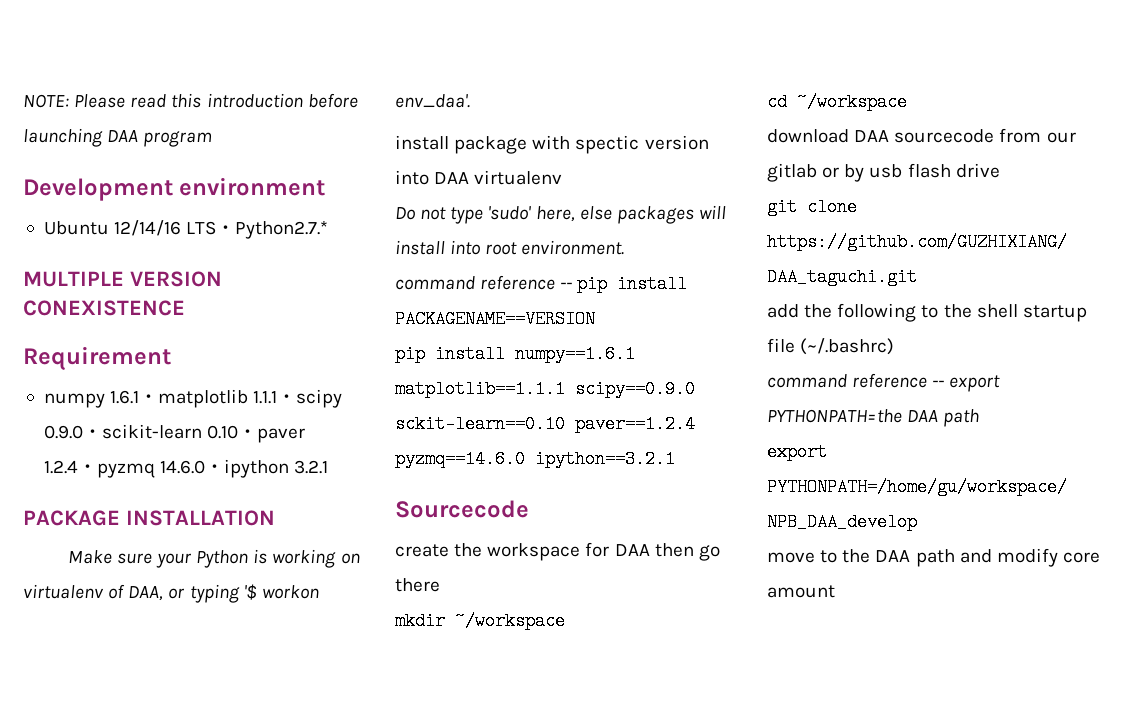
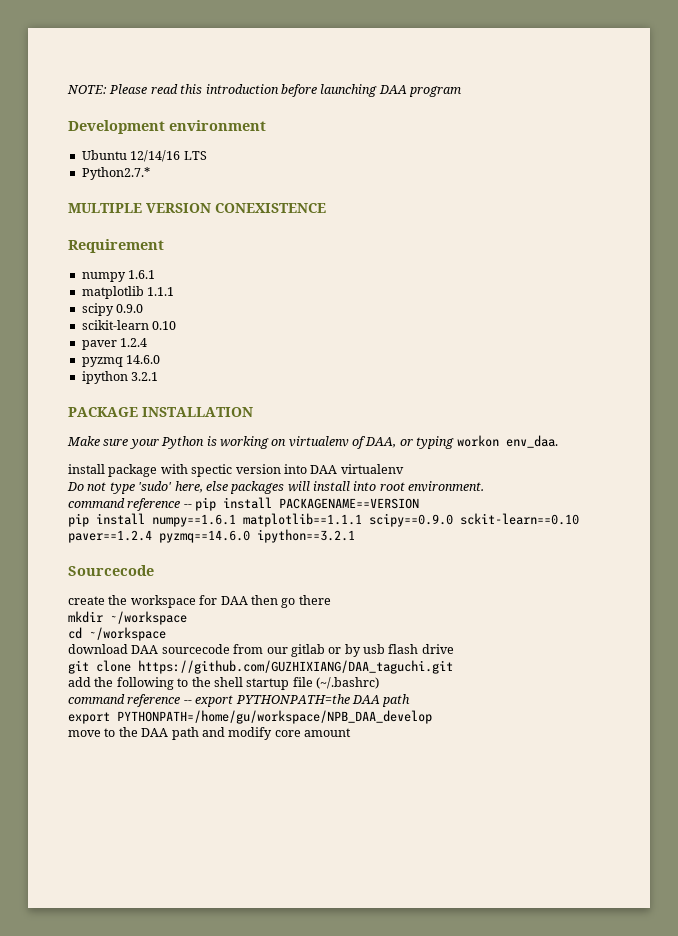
- Ubuntu 12/14/16 LTS・Python2.7.*
+ Ubuntu 12/14/16 LTS
+ Python2.7.*
- numpy 1.6.1・matplotlib 1.1.1・scipy 0.9.0・scikit-learn 0.10・paver 1.2.4・pyzmq 14.6.0・ipython 3.2.1
+ numpy 1.6.1
+ matplotlib 1.1.1
+ scipy 0.9.0
+ scikit-learn 0.10
+ paver 1.2.4
+ pyzmq 14.6.0
+ ipython 3.2.1
- Make sure your Python is working on virtualenv of DAA, or typing '$ workon env_daa'.
+ Make sure your Python is working on virtualenv of DAA, or typing workon env_daa.

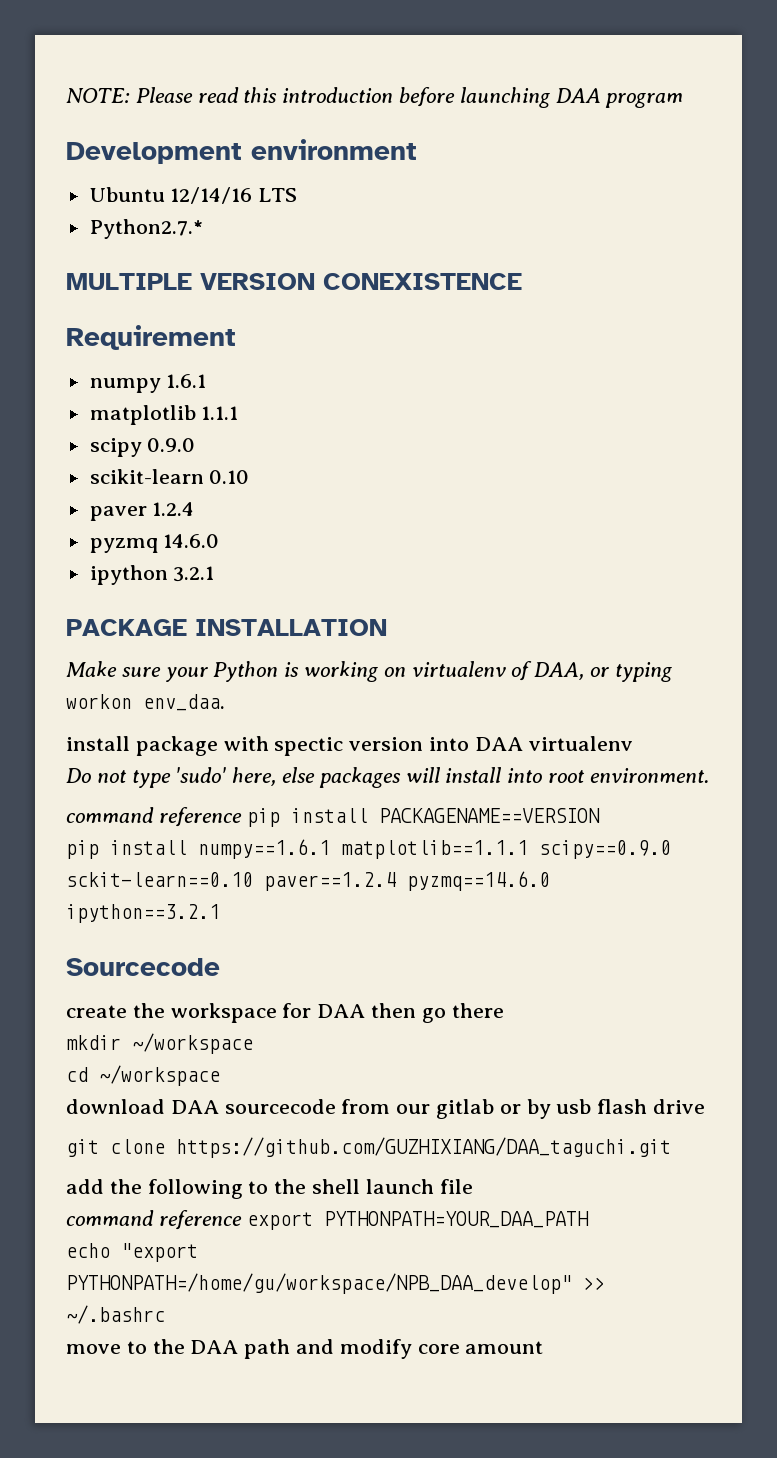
- command reference -- pip install PACKAGENAME==VERSION
+ command reference pip install PACKAGENAME==VERSION
- add the following to the shell startup file (~/.bashrc)
- command reference -- export PYTHONPATH=the DAA path
- export PYTHONPATH=/home/gu/workspace/NPB_DAA_develop
+ add the following to the shell launch file
+ command reference export PYTHONPATH=YOUR_DAA_PATH
+ echo "export PYTHONPATH=/home/gu/workspace/NPB_DAA_develop" >> ~/.bashrc

